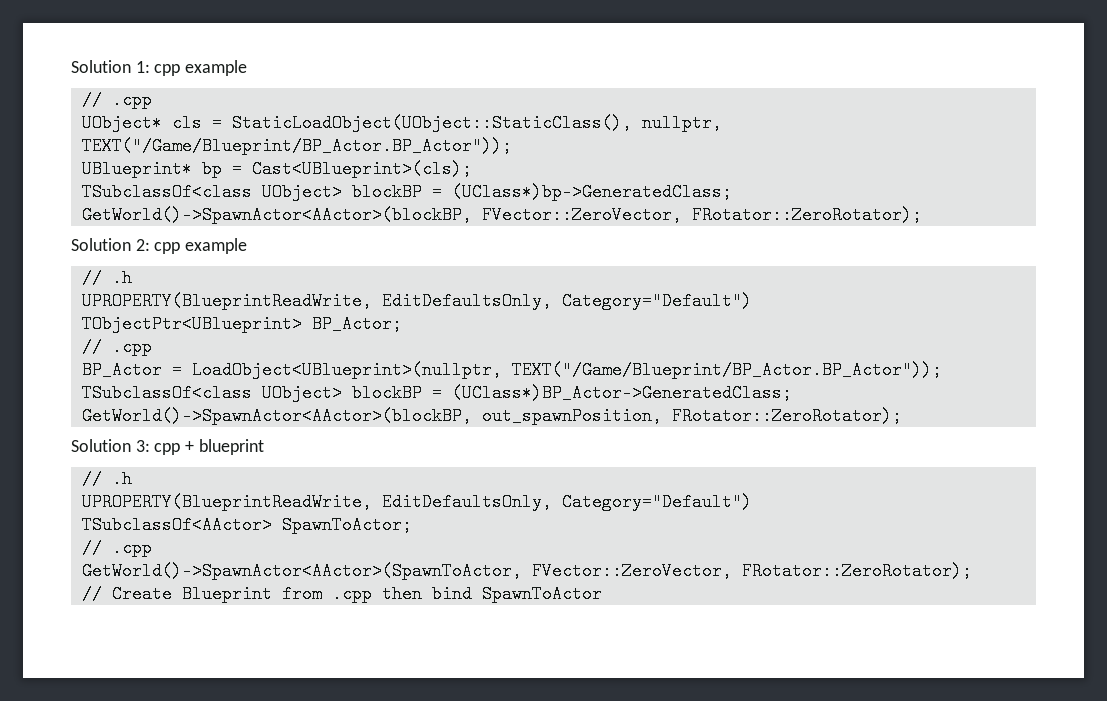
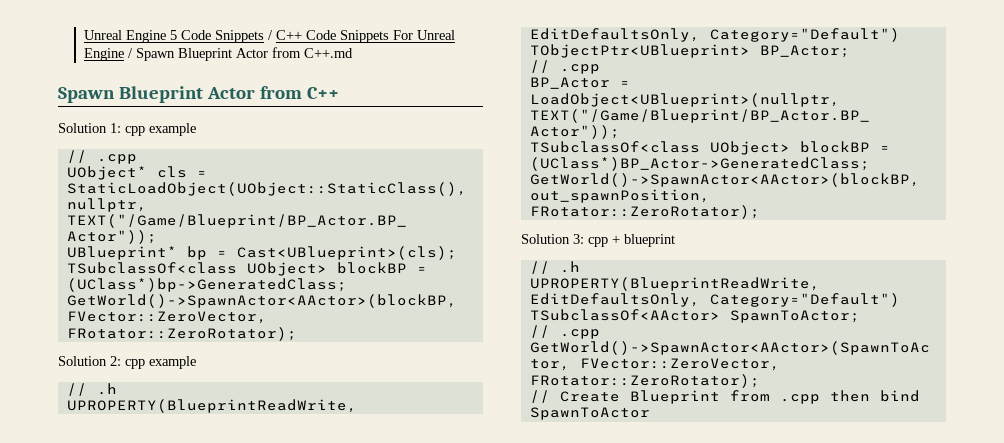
+ Unreal Engine 5 Code Snippets / C++ Code Snippets For Unreal Engine / Spawn Blueprint Actor from C++.md
+ Spawn Blueprint Actor from C++

